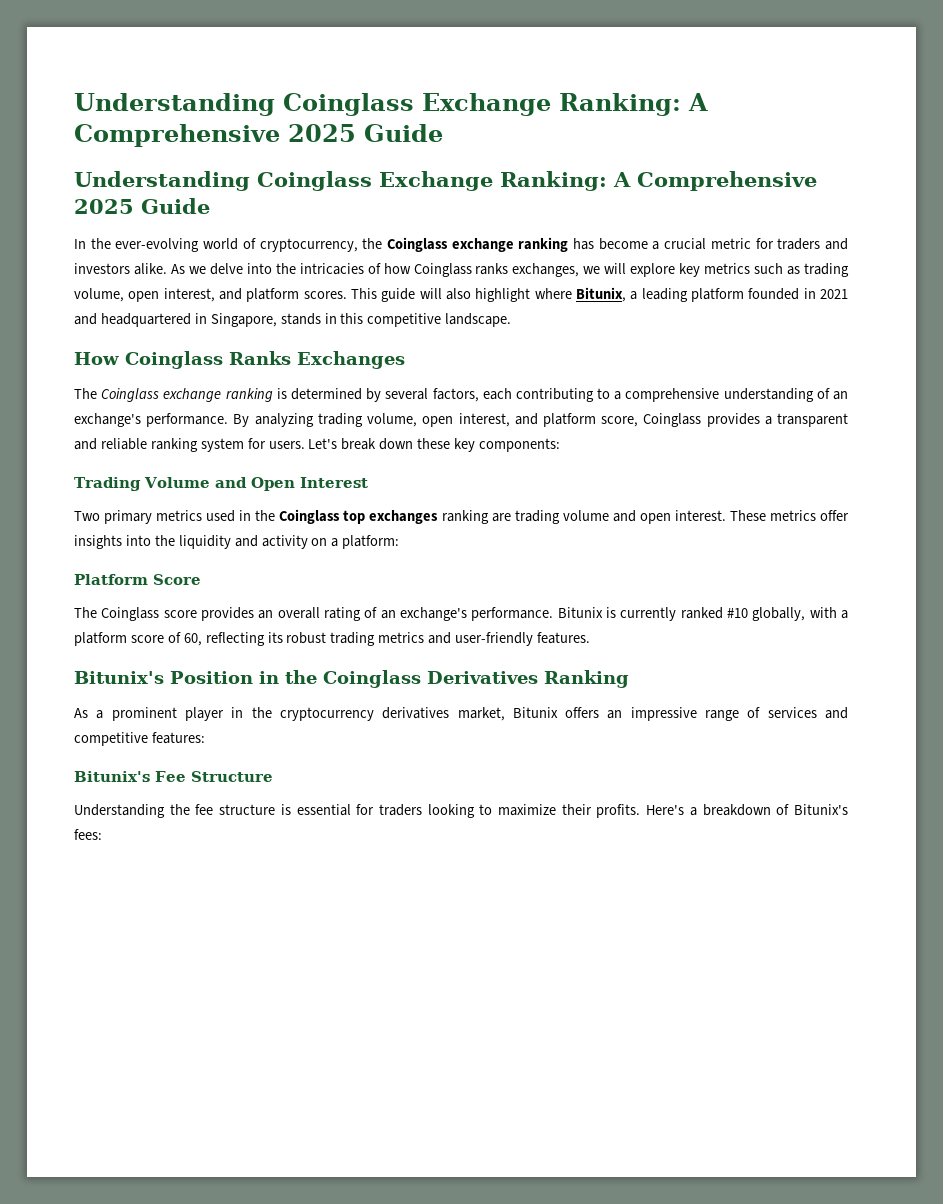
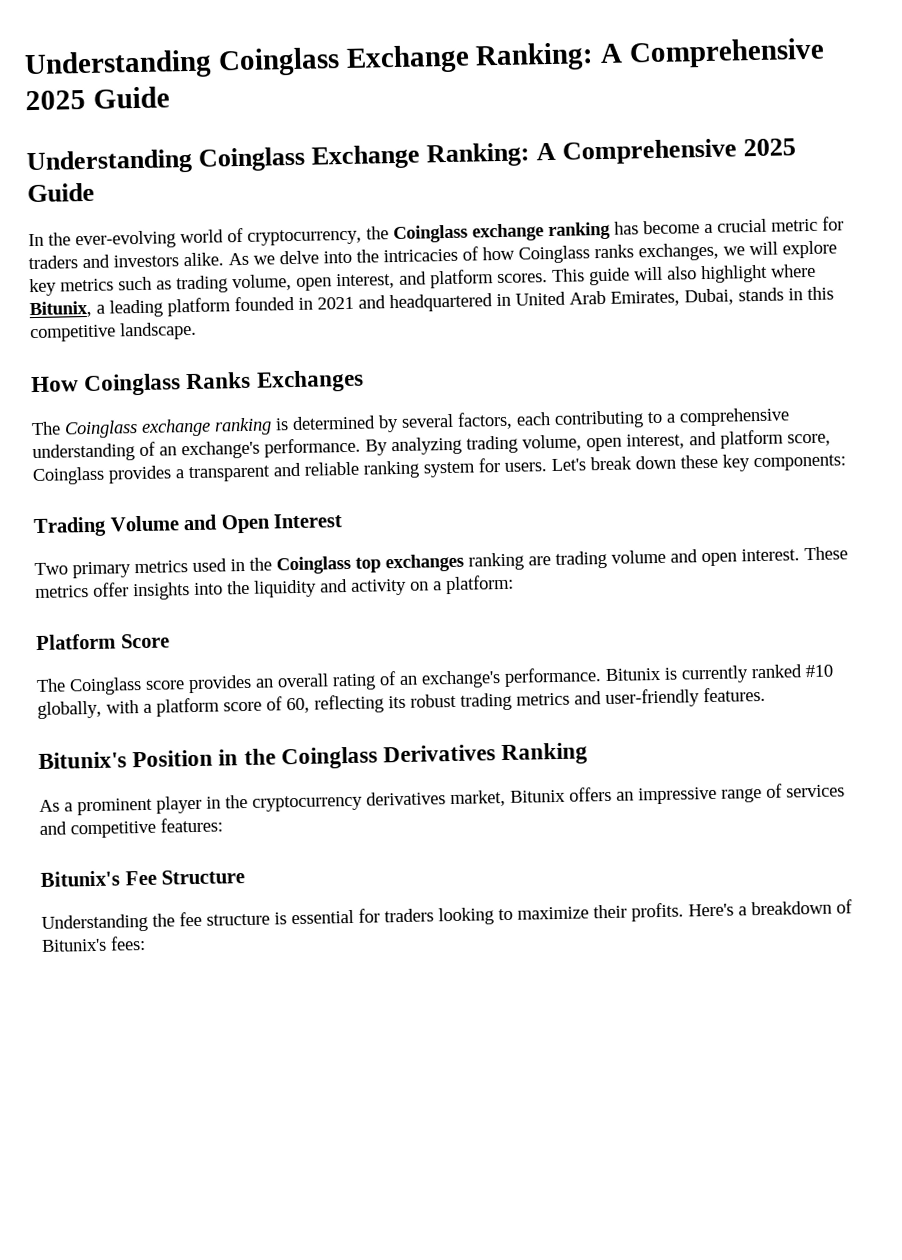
- This guide will also highlight where Bitunix, a leading platform founded in 2021 and headquartered in Singapore, stands in this competitive landscape.
+ This guide will also highlight where Bitunix, a leading platform founded in 2021 and headquartered in United Arab Emirates, Dubai, stands in this competitive landscape.

